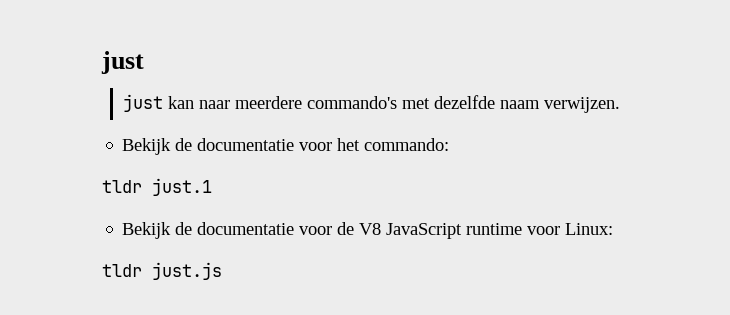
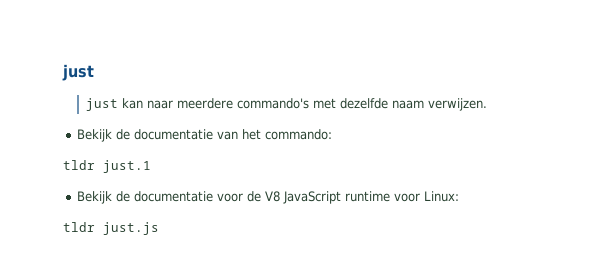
- Bekijk de documentatie voor het commando:
+ Bekijk de documentatie van het commando:

